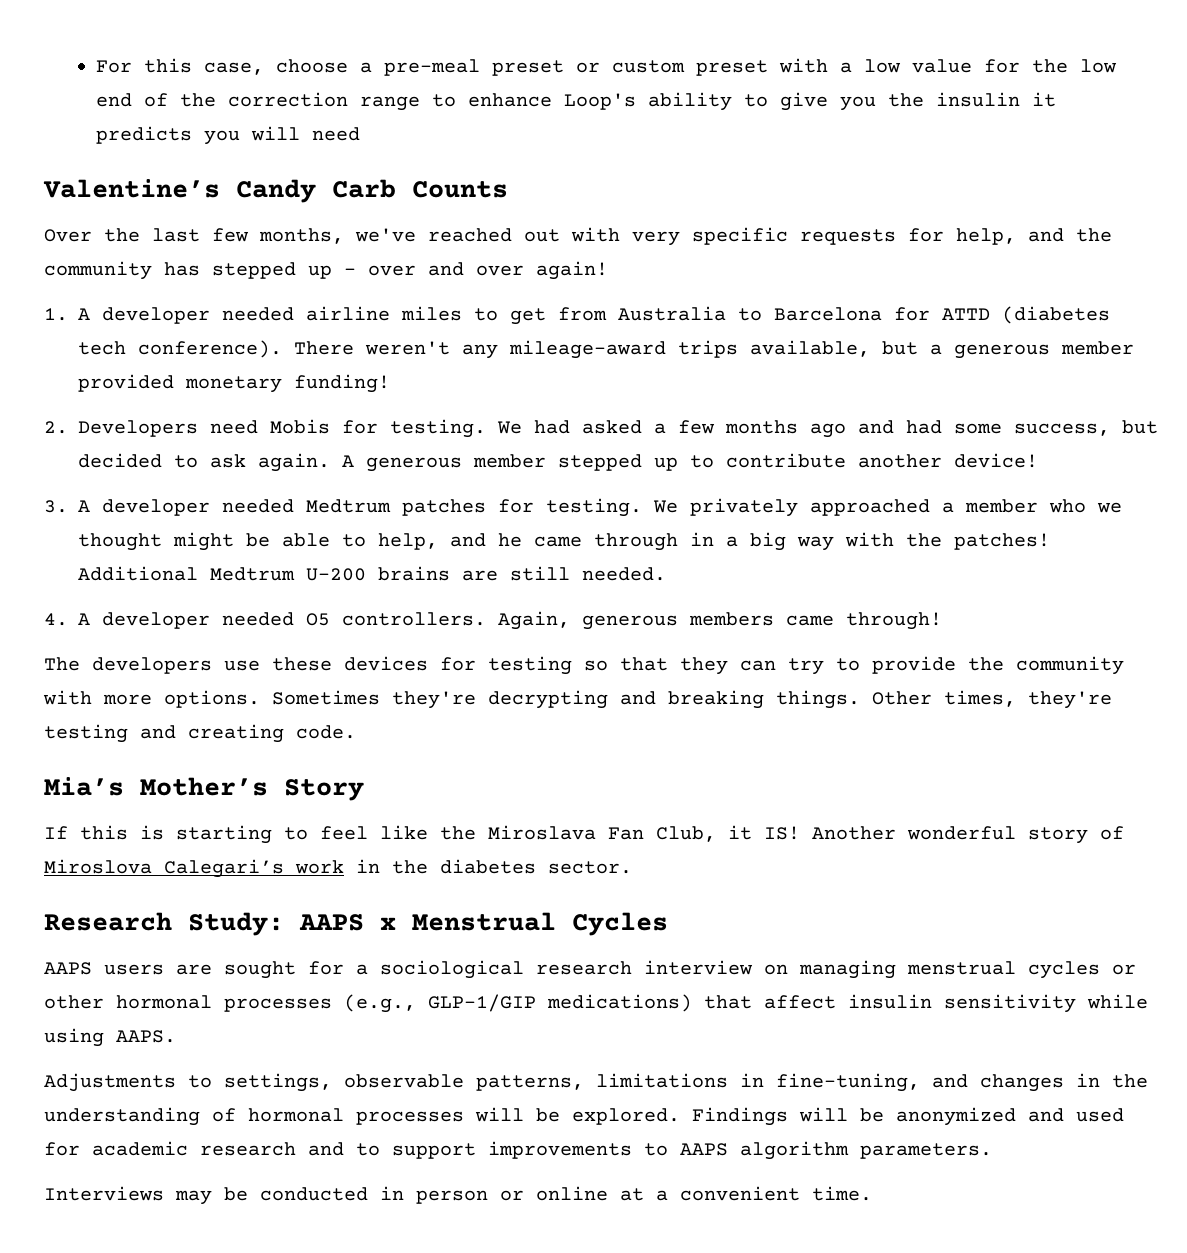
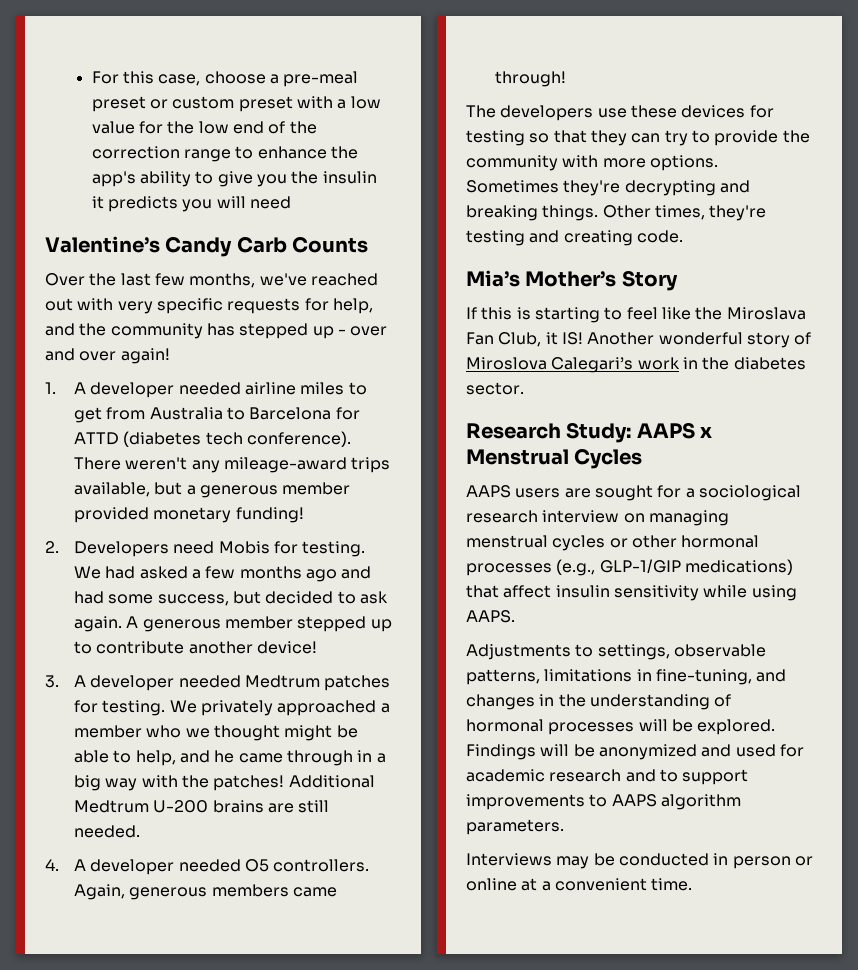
- For this case, choose a pre-meal preset or custom preset with a low value for the low end of the correction range to enhance Loop's ability to give you the insulin it predicts you will need
+ For this case, choose a pre-meal preset or custom preset with a low value for the low end of the correction range to enhance the app's ability to give you the insulin it predicts you will need

